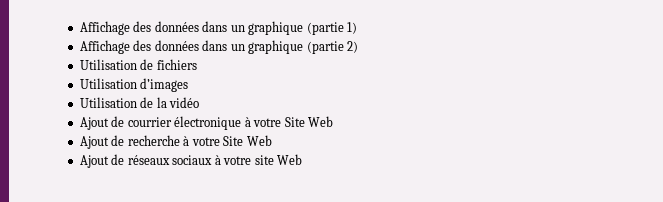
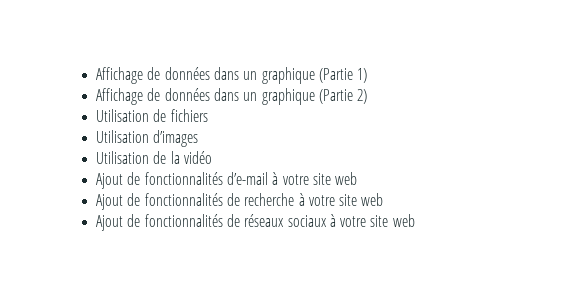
- Affichage des données dans un graphique (partie 1)
+ Affichage de données dans un graphique (Partie 1)
- Affichage des données dans un graphique (partie 2)
+ Affichage de données dans un graphique (Partie 2)
- Ajout de courrier électronique à votre Site Web
- Ajout de recherche à votre Site Web
- Ajout de réseaux sociaux à votre site Web
+ Ajout de fonctionnalités d’e-mail à votre site web
+ Ajout de fonctionnalités de recherche à votre site web
+ Ajout de fonctionnalités de réseaux sociaux à votre site web

